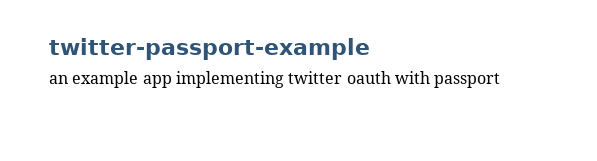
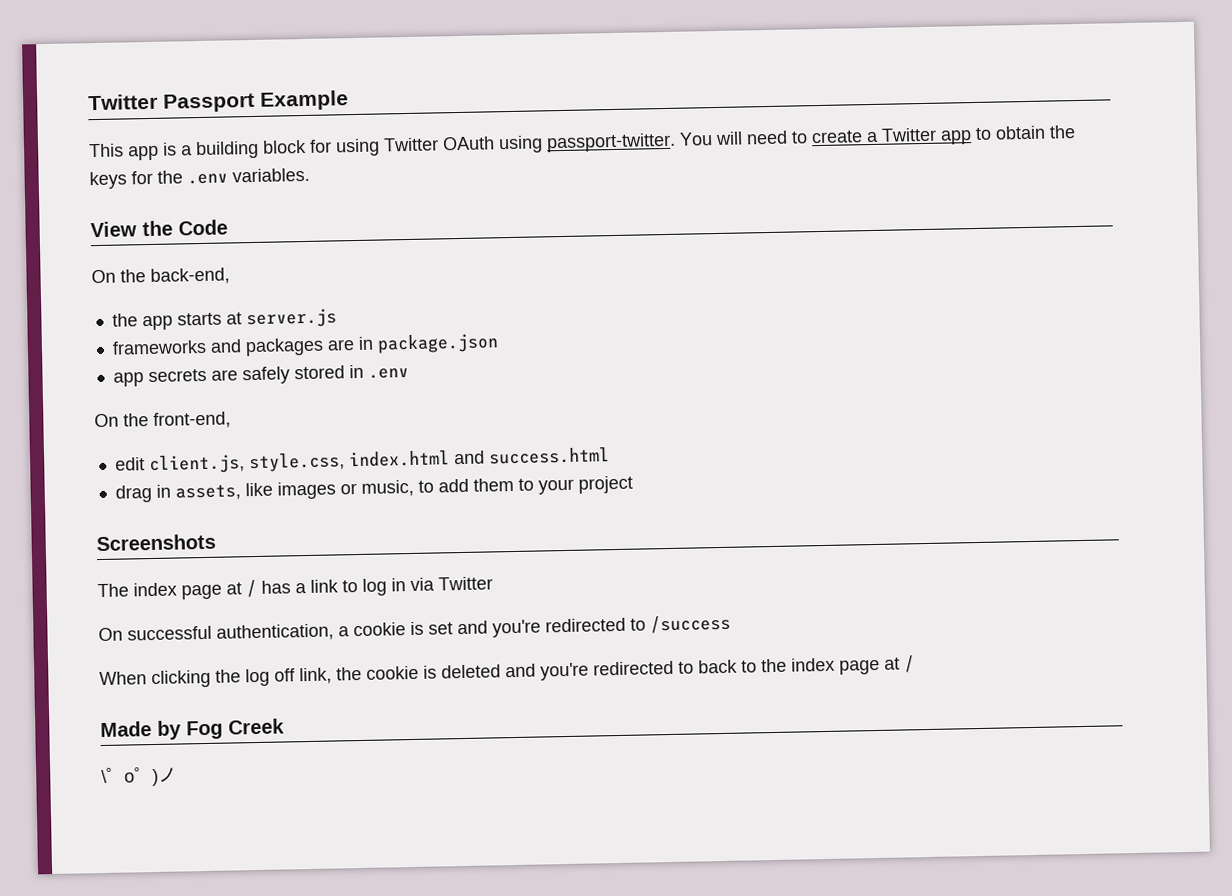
- twitter-passport-example
- an example app implementing twitter oauth with passport
+ Twitter Passport Example
+ This app is a building block for using Twitter OAuth using passport-twitter. You will need to create a Twitter app to obtain the keys for the .env variables.
+ View the Code
+ On the back-end,
+ the app starts at server.js
+ frameworks and packages are in package.json
+ app secrets are safely stored in .env
+ On the front-end,
+ edit client.js, style.css, index.html and success.html
+ drag in assets, like images or music, to add them to your project
+ Screenshots
+ The index page at / has a link to log in via Twitter
+ On successful authentication, a cookie is set and you're redirected to /success
+ When clicking the log off link, the cookie is deleted and you're redirected to back to the index page at /
+ Made by Fog Creek
+ \゜o゜)ノ

